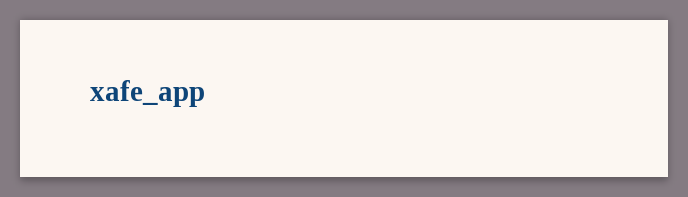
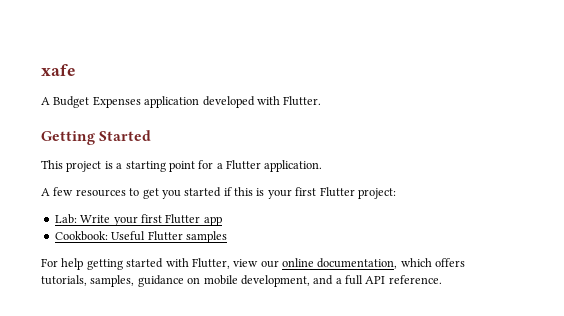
- xafe_app
+ xafe
+ A Budget Expenses application developed with Flutter.
+ Getting Started
+ This project is a starting point for a Flutter application.
+ A few resources to get you started if this is your first Flutter project:
+ Lab: Write your first Flutter app
+ Cookbook: Useful Flutter samples
+ For help getting started with Flutter, view our online documentation, which offers tutorials, samples, guidance on mobile development, and a full API reference.

